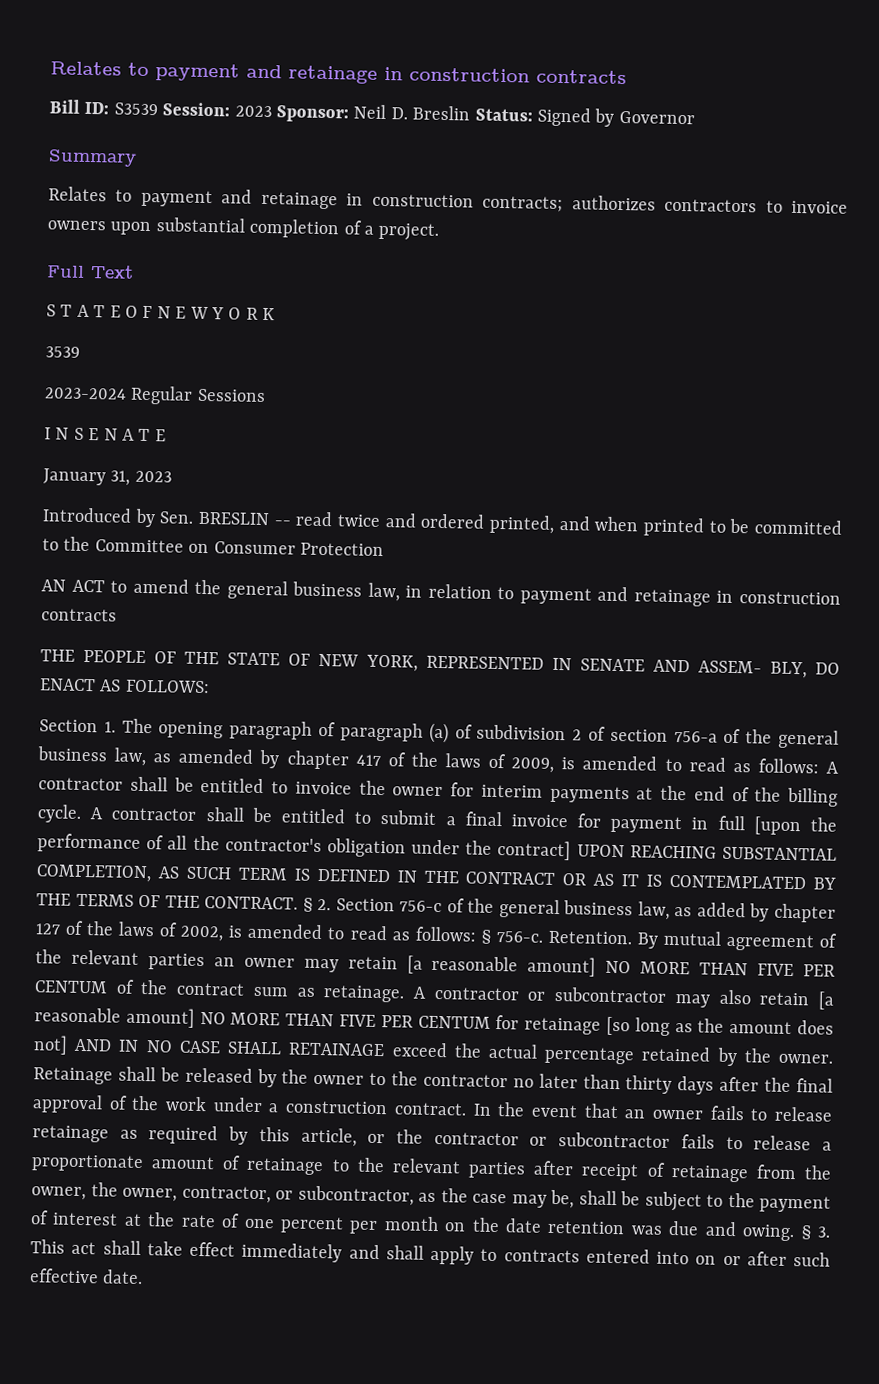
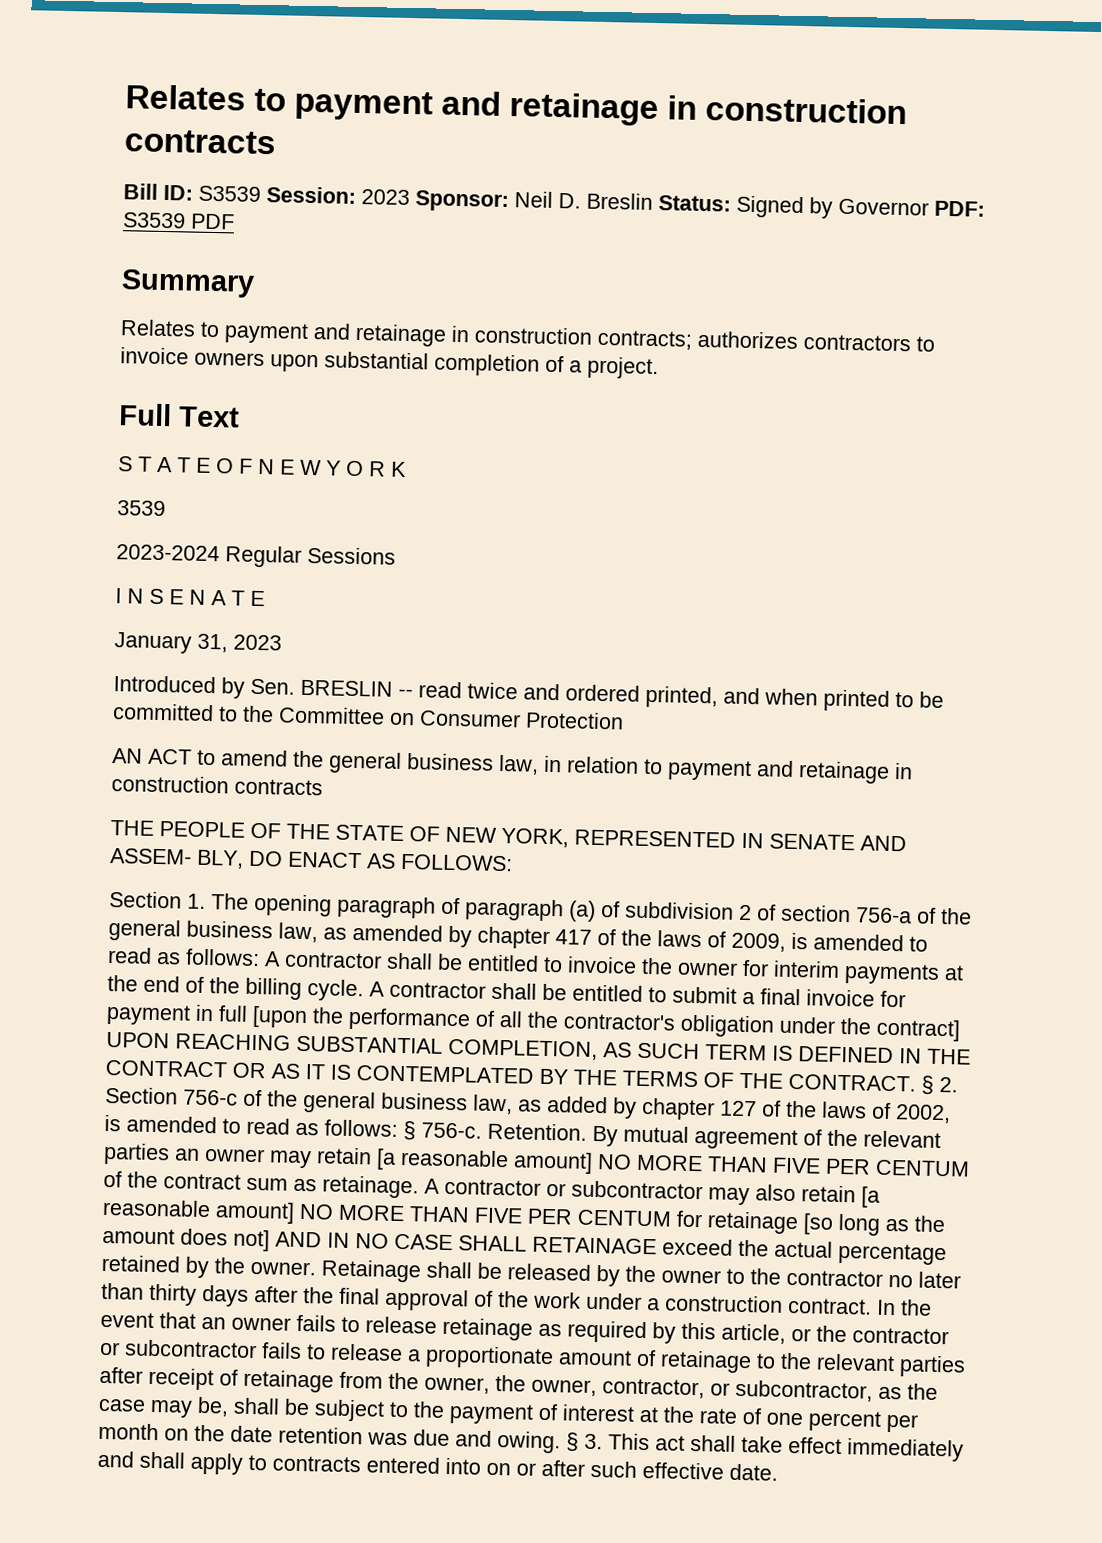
- Bill ID: S3539 Session: 2023 Sponsor: Neil D. Breslin Status: Signed by Governor
+ Bill ID: S3539 Session: 2023 Sponsor: Neil D. Breslin Status: Signed by Governor PDF: S3539 PDF

